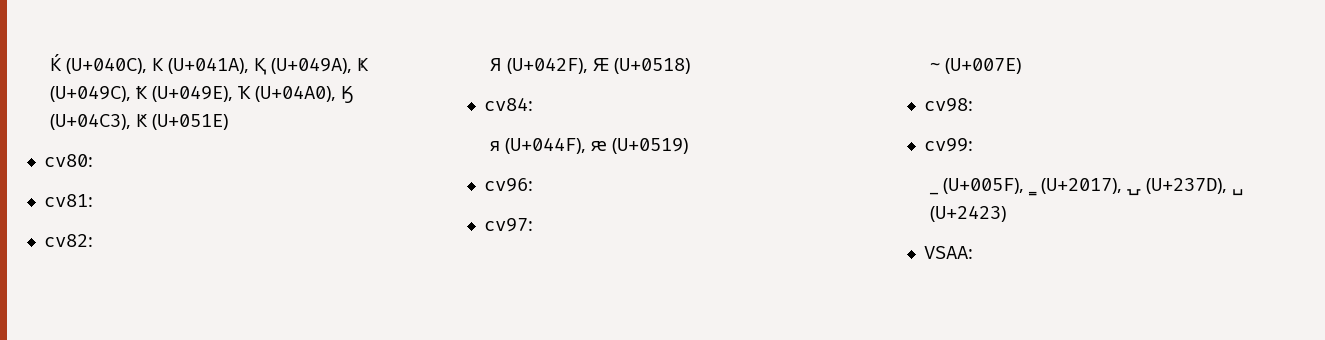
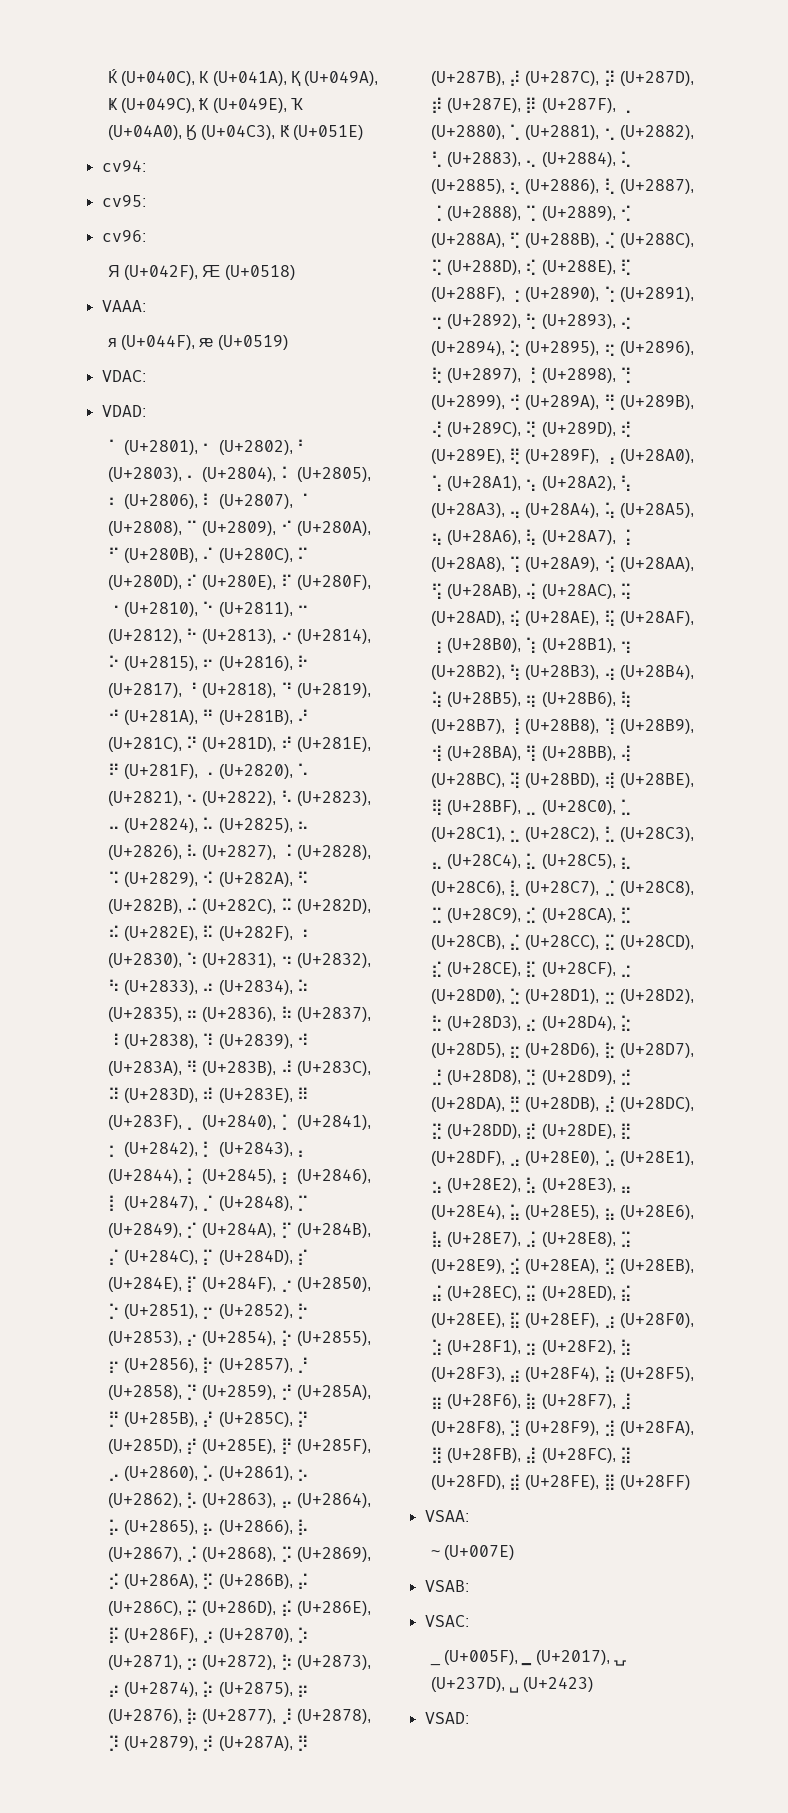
- cv80:
- cv81:
- cv82:
+ cv94:
+ cv95:
+ cv96:
- cv84:
+ VAAA:
- cv96:
- cv97:
+ VDAC:
+ VDAD:
+ ⠁ (U+2801), ⠂ (U+2802), ⠃ (U+2803), ⠄ (U+2804), ⠅ (U+2805), ⠆ (U+2806), ⠇ (U+2807), ⠈ (U+2808), ⠉ (U+2809), ⠊ (U+280A), ⠋ (U+280B), ⠌ (U+280C), ⠍ (U+280D), ⠎ (U+280E), ⠏ (U+280F), ⠐ (U+2810), ⠑ (U+2811), ⠒ (U+2812), ⠓ (U+2813), ⠔ (U+2814), ⠕ (U+2815), ⠖ (U+2816), ⠗ (U+2817), ⠘ (U+2818), ⠙ (U+2819), ⠚ (U+281A), ⠛ (U+281B), ⠜ (U+281C), ⠝ (U+281D), ⠞ (U+281E), ⠟ (U+281F), ⠠ (U+2820), ⠡ (U+2821), ⠢ (U+2822), ⠣ (U+2823), ⠤ (U+2824), ⠥ (U+2825), ⠦ (U+2826), ⠧ (U+2827), ⠨ (U+2828), ⠩ (U+2829), ⠪ (U+282A), ⠫ (U+282B), ⠬ (U+282C), ⠭ (U+282D), ⠮ (U+282E), ⠯ (U+282F), ⠰ (U+2830), ⠱ (U+2831), ⠲ (U+2832), ⠳ (U+2833), ⠴ (U+2834), ⠵ (U+2835), ⠶ (U+2836), ⠷ (U+2837), ⠸ (U+2838), ⠹ (U+2839), ⠺ (U+283A), ⠻ (U+283B), ⠼ (U+283C), ⠽ (U+283D), ⠾ (U+283E), ⠿ (U+283F), ⡀ (U+2840), ⡁ (U+2841), ⡂ (U+2842), ⡃ (U+2843), ⡄ (U+2844), ⡅ (U+2845), ⡆ (U+2846), ⡇ (U+2847), ⡈ (U+2848), ⡉ (U+2849), ⡊ (U+284A), ⡋ (U+284B), ⡌ (U+284C), ⡍ (U+284D), ⡎ (U+284E), ⡏ (U+284F), ⡐ (U+2850), ⡑ (U+2851), ⡒ (U+2852), ⡓ (U+2853), ⡔ (U+2854), ⡕ (U+2855), ⡖ (U+2856), ⡗ (U+2857), ⡘ (U+2858), ⡙ (U+2859), ⡚ (U+285A), ⡛ (U+285B), ⡜ (U+285C), ⡝ (U+285D), ⡞ (U+285E), ⡟ (U+285F), ⡠ (U+2860), ⡡ (U+2861), ⡢ (U+2862), ⡣ (U+2863), ⡤ (U+2864), ⡥ (U+2865), ⡦ (U+2866), ⡧ (U+2867), ⡨ (U+2868), ⡩ (U+2869), ⡪ (U+286A), ⡫ (U+286B), ⡬ (U+286C), ⡭ (U+286D), ⡮ (U+286E), ⡯ (U+286F), ⡰ (U+2870), ⡱ (U+2871), ⡲ (U+2872), ⡳ (U+2873), ⡴ (U+2874), ⡵ (U+2875), ⡶ (U+2876), ⡷ (U+2877), ⡸ (U+2878), ⡹ (U+2879), ⡺ (U+287A), ⡻ (U+287B), ⡼ (U+287C), ⡽ (U+287D), ⡾ (U+287E), ⡿ (U+287F), ⢀ (U+2880), ⢁ (U+2881), ⢂ (U+2882), ⢃ (U+2883), ⢄ (U+2884), ⢅ (U+2885), ⢆ (U+2886), ⢇ (U+2887), ⢈ (U+2888), ⢉ (U+2889), ⢊ (U+288A), ⢋ (U+288B), ⢌ (U+288C), ⢍ (U+288D), ⢎ (U+288E), ⢏ (U+288F), ⢐ (U+2890), ⢑ (U+2891), ⢒ (U+2892), ⢓ (U+2893), ⢔ (U+2894), ⢕ (U+2895), ⢖ (U+2896), ⢗ (U+2897), ⢘ (U+2898), ⢙ (U+2899), ⢚ (U+289A), ⢛ (U+289B), ⢜ (U+289C), ⢝ (U+289D), ⢞ (U+289E), ⢟ (U+289F), ⢠ (U+28A0), ⢡ (U+28A1), ⢢ (U+28A2), ⢣ (U+28A3), ⢤ (U+28A4), ⢥ (U+28A5), ⢦ (U+28A6), ⢧ (U+28A7), ⢨ (U+28A8), ⢩ (U+28A9), ⢪ (U+28AA), ⢫ (U+28AB), ⢬ (U+28AC), ⢭ (U+28AD), ⢮ (U+28AE), ⢯ (U+28AF), ⢰ (U+28B0), ⢱ (U+28B1), ⢲ (U+28B2), ⢳ (U+28B3), ⢴ (U+28B4), ⢵ (U+28B5), ⢶ (U+28B6), ⢷ (U+28B7), ⢸ (U+28B8), ⢹ (U+28B9), ⢺ (U+28BA), ⢻ (U+28BB), ⢼ (U+28BC), ⢽ (U+28BD), ⢾ (U+28BE), ⢿ (U+28BF), ⣀ (U+28C0), ⣁ (U+28C1), ⣂ (U+28C2), ⣃ (U+28C3), ⣄ (U+28C4), ⣅ (U+28C5), ⣆ (U+28C6), ⣇ (U+28C7), ⣈ (U+28C8), ⣉ (U+28C9), ⣊ (U+28CA), ⣋ (U+28CB), ⣌ (U+28CC), ⣍ (U+28CD), ⣎ (U+28CE), ⣏ (U+28CF), ⣐ (U+28D0), ⣑ (U+28D1), ⣒ (U+28D2), ⣓ (U+28D3), ⣔ (U+28D4), ⣕ (U+28D5), ⣖ (U+28D6), ⣗ (U+28D7), ⣘ (U+28D8), ⣙ (U+28D9), ⣚ (U+28DA), ⣛ (U+28DB), ⣜ (U+28DC), ⣝ (U+28DD), ⣞ (U+28DE), ⣟ (U+28DF), ⣠ (U+28E0), ⣡ (U+28E1), ⣢ (U+28E2), ⣣ (U+28E3), ⣤ (U+28E4), ⣥ (U+28E5), ⣦ (U+28E6), ⣧ (U+28E7), ⣨ (U+28E8), ⣩ (U+28E9), ⣪ (U+28EA), ⣫ (U+28EB), ⣬ (U+28EC), ⣭ (U+28ED), ⣮ (U+28EE), ⣯ (U+28EF), ⣰ (U+28F0), ⣱ (U+28F1), ⣲ (U+28F2), ⣳ (U+28F3), ⣴ (U+28F4), ⣵ (U+28F5), ⣶ (U+28F6), ⣷ (U+28F7), ⣸ (U+28F8), ⣹ (U+28F9), ⣺ (U+28FA), ⣻ (U+28FB), ⣼ (U+28FC), ⣽ (U+28FD), ⣾ (U+28FE), ⣿ (U+28FF)
+ VSAA:
- cv98:
- cv99:
+ VSAB:
+ VSAC:
- VSAA:
+ VSAD:

